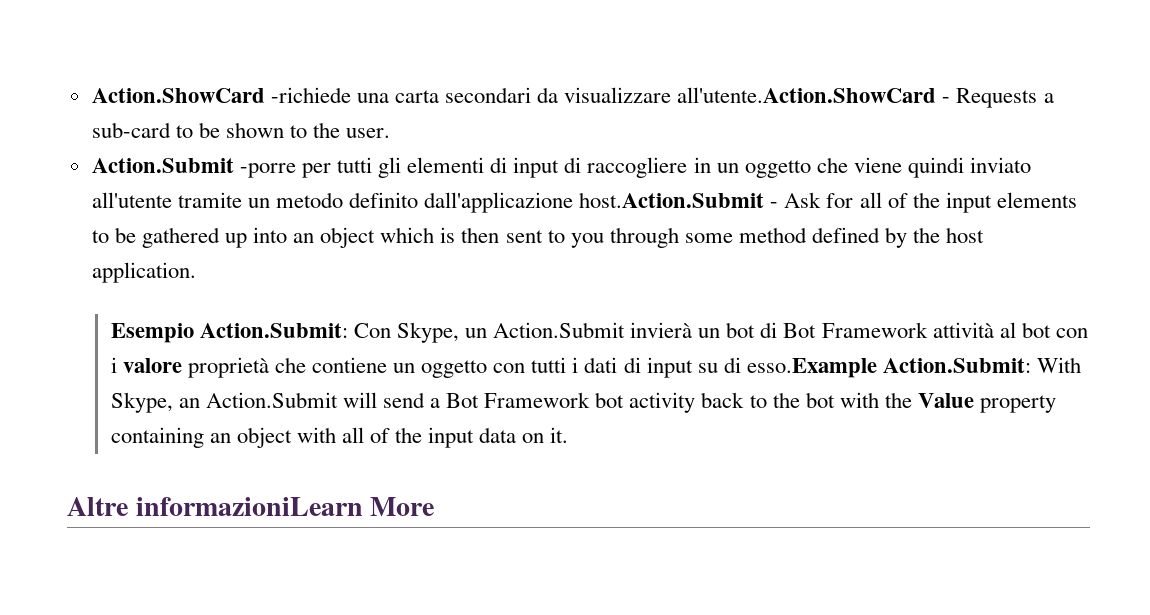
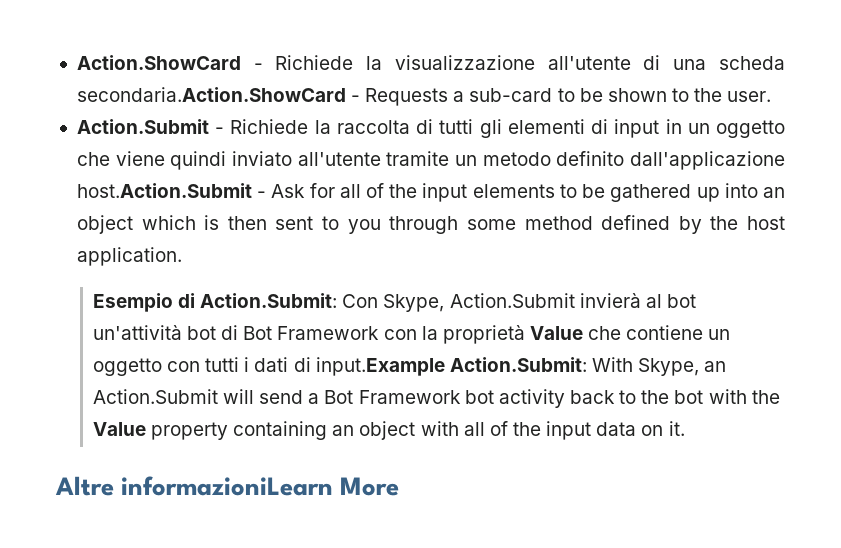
- Action.ShowCard -richiede una carta secondari da visualizzare all'utente.Action.ShowCard - Requests a sub-card to be shown to the user.
+ Action.ShowCard - Richiede la visualizzazione all'utente di una scheda secondaria.Action.ShowCard - Requests a sub-card to be shown to the user.
- Action.Submit -porre per tutti gli elementi di input di raccogliere in un oggetto che viene quindi inviato all'utente tramite un metodo definito dall'applicazione host.Action.Submit - Ask for all of the input elements to be gathered up into an object which is then sent to you through some method defined by the host application.
+ Action.Submit - Richiede la raccolta di tutti gli elementi di input in un oggetto che viene quindi inviato all'utente tramite un metodo definito dall'applicazione host.Action.Submit - Ask for all of the input elements to be gathered up into an object which is then sent to you through some method defined by the host application.
- Esempio Action.Submit: Con Skype, un Action.Submit invierà un bot di Bot Framework attività al bot con i valore proprietà che contiene un oggetto con tutti i dati di input su di esso.Example Action.Submit: With Skype, an Action.Submit will send a Bot Framework bot activity back to the bot with the Value property containing an object with all of the input data on it.
+ Esempio di Action.Submit: Con Skype, Action.Submit invierà al bot un'attività bot di Bot Framework con la proprietà Value che contiene un oggetto con tutti i dati di input.Example Action.Submit: With Skype, an Action.Submit will send a Bot Framework bot activity back to the bot with the Value property containing an object with all of the input data on it.

